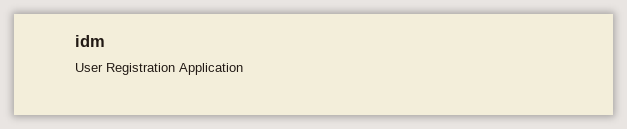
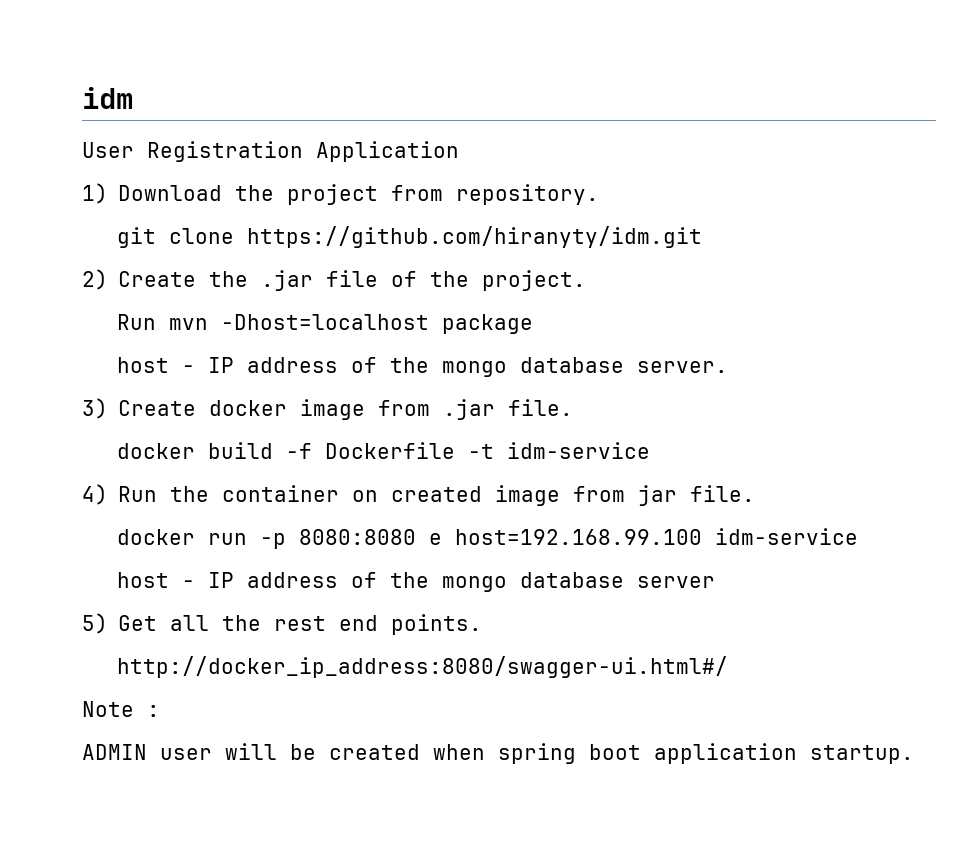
+ 1) Download the project from repository.
+ git clone https://github.com/hiranyty/idm.git
+ 2) Create the .jar file of the project.
+ Run mvn -Dhost=localhost package
+ host - IP address of the mongo database server.
+ 3) Create docker image from .jar file.
+ docker build -f Dockerfile -t idm-service
+ 4) Run the container on created image from jar file.
+ docker run -p 8080:8080 e host=192.168.99.100 idm-service
+ host - IP address of the mongo database server
+ 5) Get all the rest end points.
+ http://docker_ip_address:8080/swagger-ui.html#/
+ Note :
+ ADMIN user will be created when spring boot application startup.

